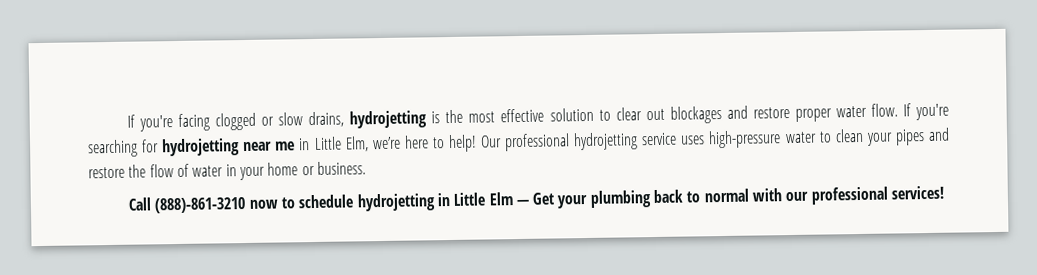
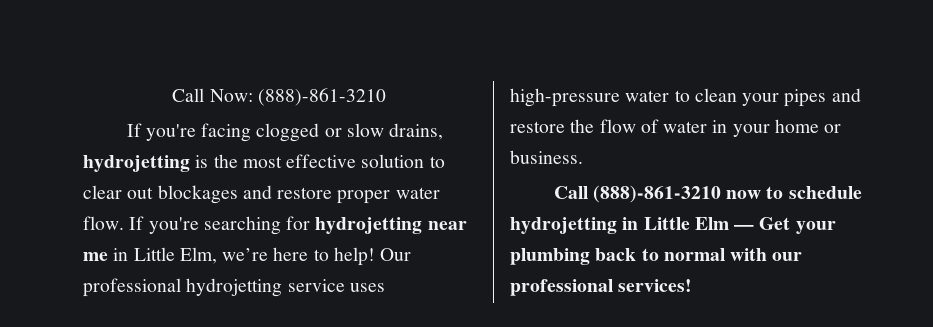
+ Call Now: (888)-861-3210

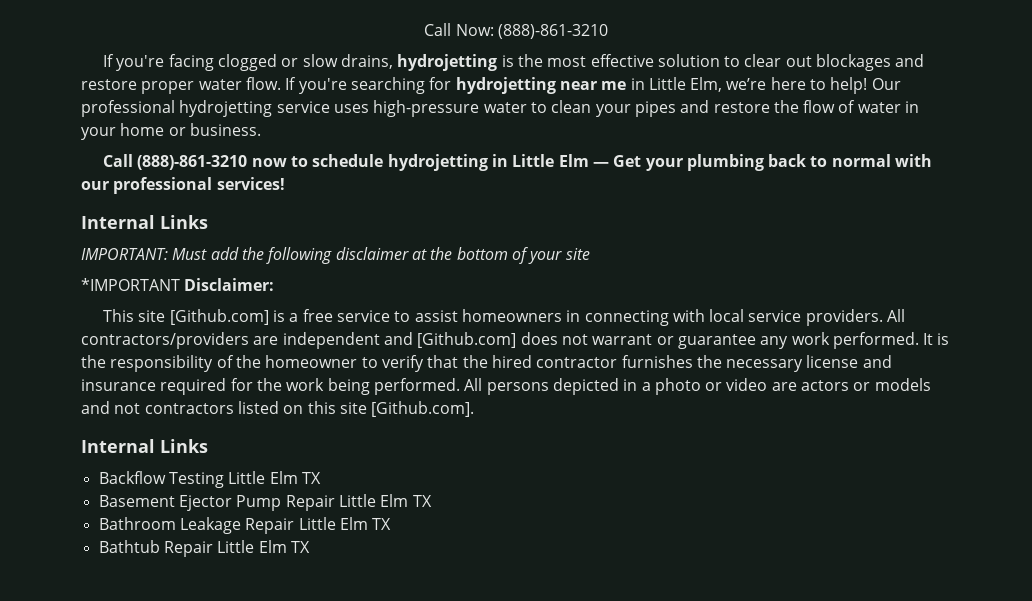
  Call (888)-861-3210 now to schedule hydrojetting in Little Elm — Get your plumbing back to normal with our professional services!
+ Internal Links
+ IMPORTANT: Must add the following disclaimer at the bottom of your site
+ *IMPORTANT Disclaimer:
+ This site [Github.com] is a free service to assist homeowners in connecting with local service providers. All contractors/providers are independent and [Github.com] does not warrant or guarantee any work performed. It is the responsibility of the homeowner to verify that the hired contractor furnishes the necessary license and insurance required for the work being performed. All persons depicted in a photo or video are actors or models and not contractors listed on this site [Github.com].
+ Internal Links
+ Backflow Testing Little Elm TX
+ Basement Ejector Pump Repair Little Elm TX
+ Bathroom Leakage Repair Little Elm TX
+ Bathtub Repair Little Elm TX

